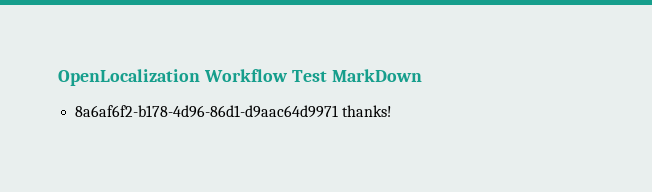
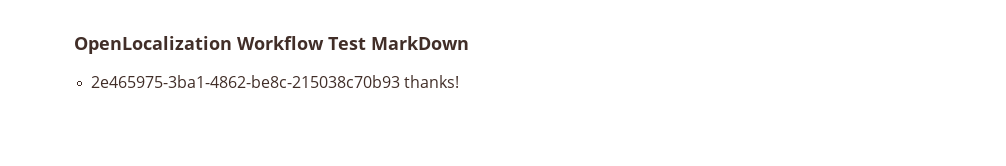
- 8a6af6f2-b178-4d96-86d1-d9aac64d9971 thanks!
+ 2e465975-3ba1-4862-be8c-215038c70b93 thanks!

